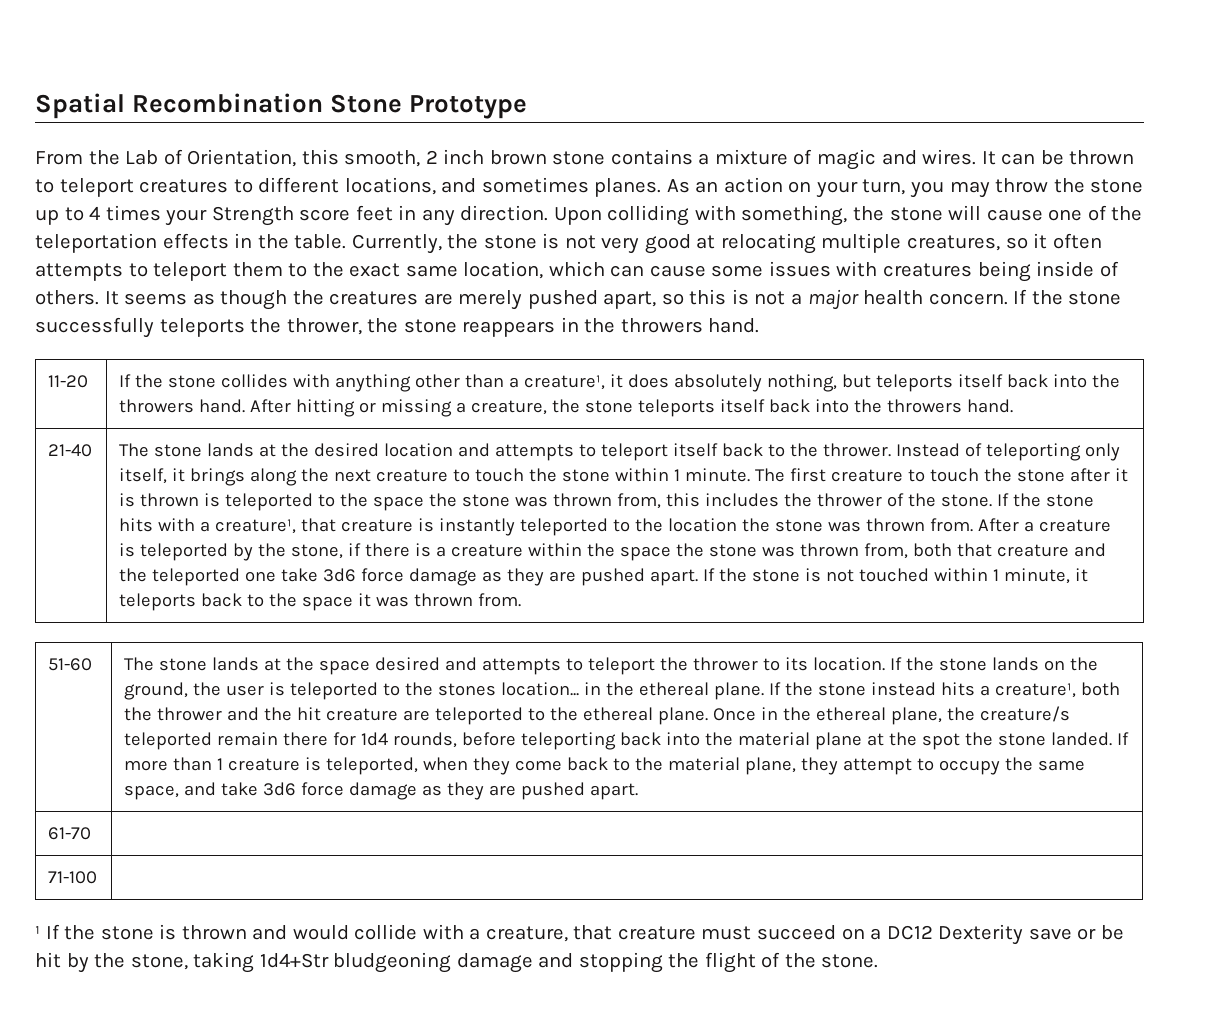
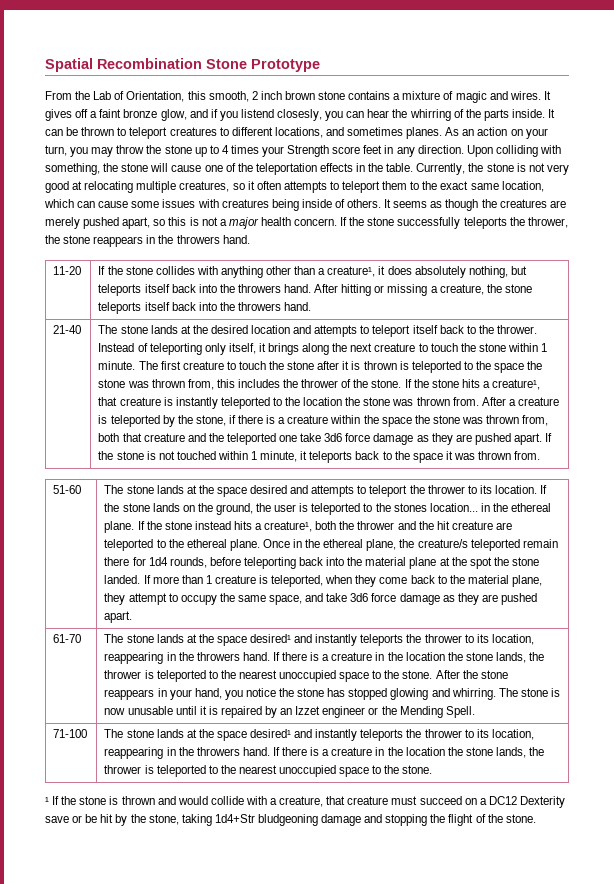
- It can be thrown to teleport creatures to different locations, and sometimes planes.
+ It gives off a faint bronze glow, and if you listend closesly, you can hear the whirring of the parts inside. It can be thrown to teleport creatures to different locations, and sometimes planes.
- If the stone hits with a creature¹, that creature is instantly teleported to the location the stone was thrown from.
+ If the stone hits a creature¹, that creature is instantly teleported to the location the stone was thrown from.
- 71-100 |
+ The stone lands at the space desired¹ and instantly teleports the thrower to its location, reappearing in the throwers hand. If there is a creature in the location the stone lands, the thrower is teleported to the nearest unoccupied space to the stone. After the stone reappears in your hand, you notice the stone has stopped glowing and whirring. The stone is now unusable until it is repaired by an Izzet engineer or the Mending Spell.
+ 71-100 | The stone lands at the space desired¹ and instantly teleports the thrower to its location, reappearing in the throwers hand. If there is a creature in the location the stone lands, the thrower is teleported to the nearest unoccupied space to the stone.

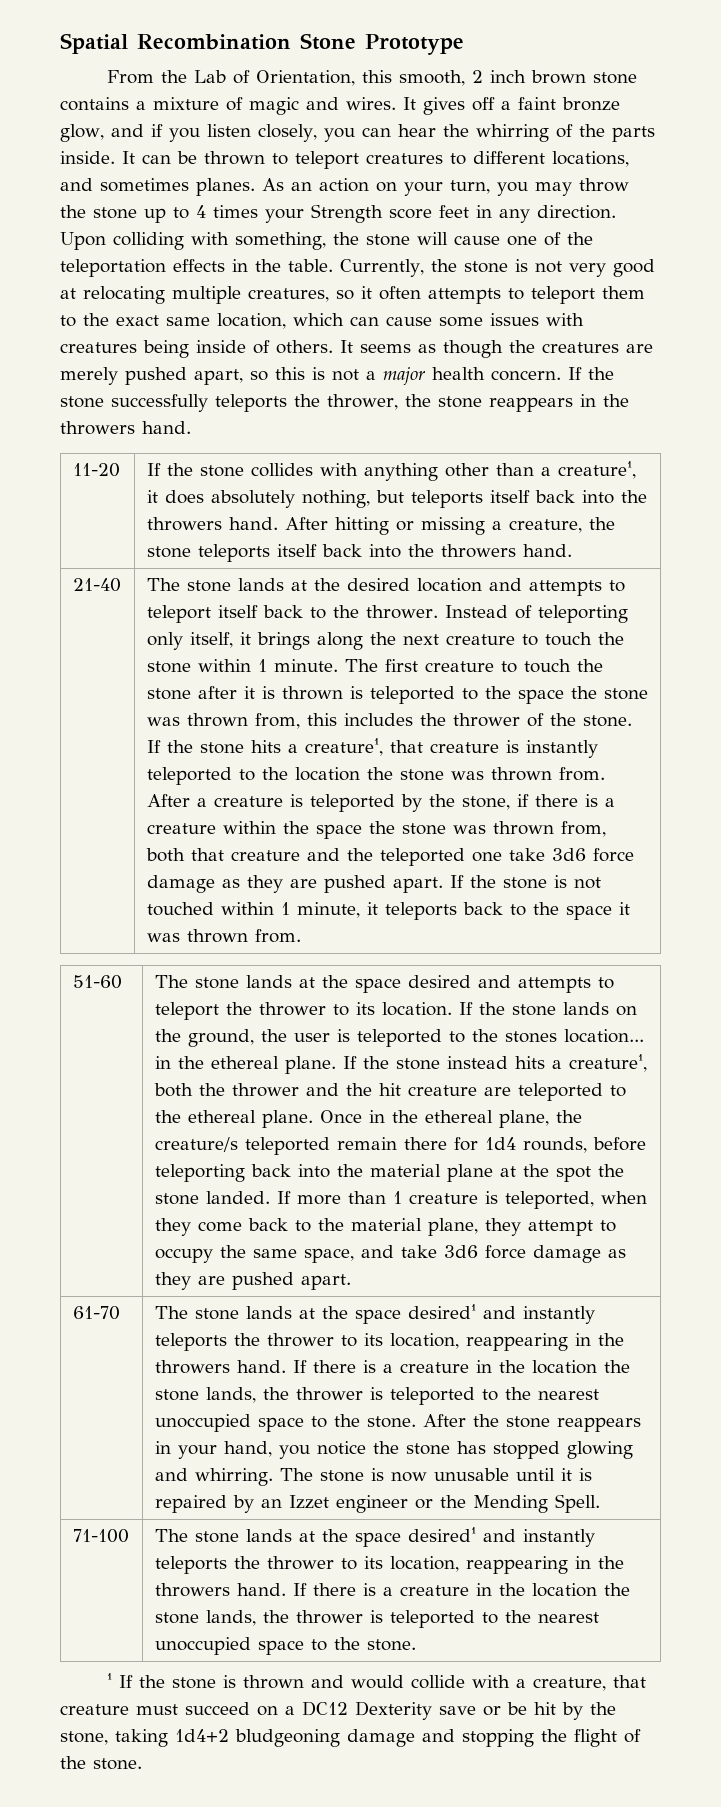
- It gives off a faint bronze glow, and if you listend closesly, you can hear the whirring of the parts inside.
+ It gives off a faint bronze glow, and if you listen closely, you can hear the whirring of the parts inside.
- ¹ If the stone is thrown and would collide with a creature, that creature must succeed on a DC12 Dexterity save or be hit by the stone, taking 1d4+Str bludgeoning damage and stopping the flight of the stone.
+ ¹ If the stone is thrown and would collide with a creature, that creature must succeed on a DC12 Dexterity save or be hit by the stone, taking 1d4+2 bludgeoning damage and stopping the flight of the stone.

